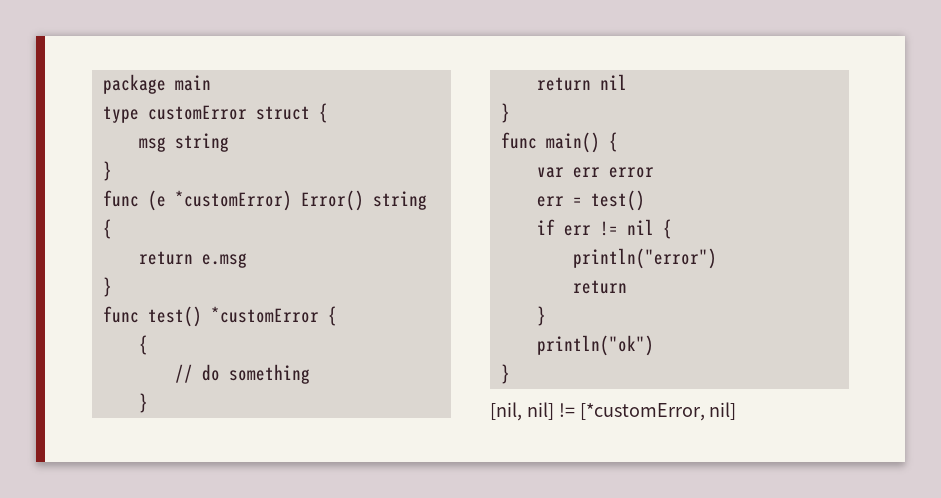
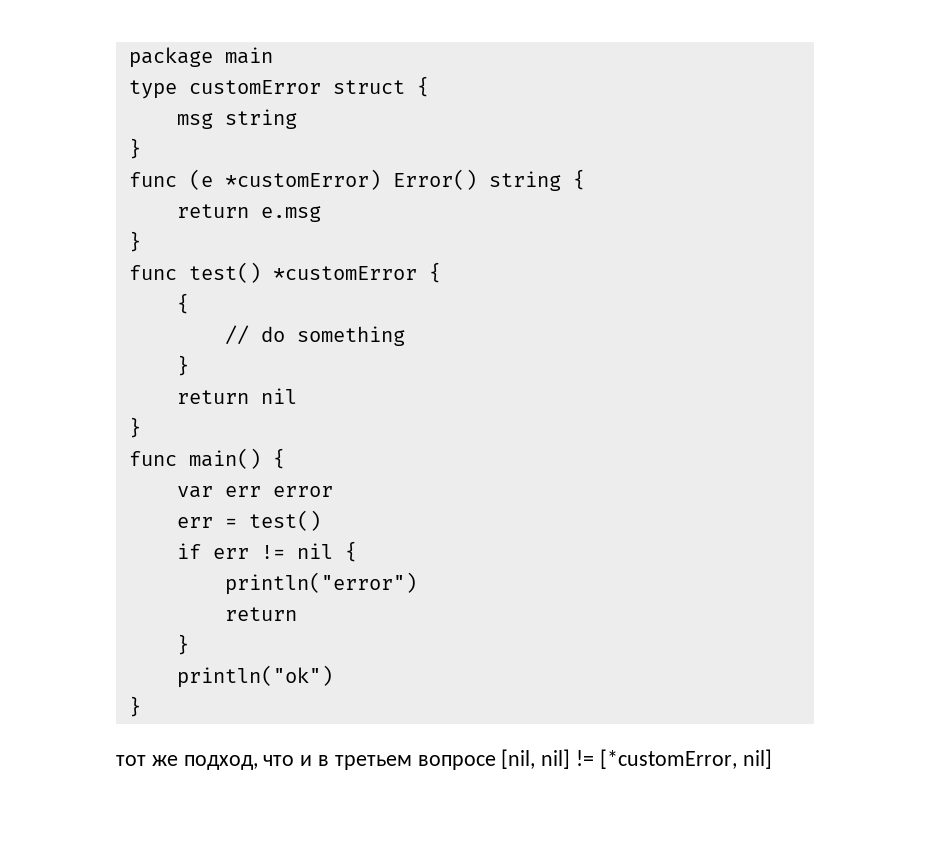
- [nil, nil] != [*customError, nil]
+ тот же подход, что и в третьем вопросе [nil, nil] != [*customError, nil]

